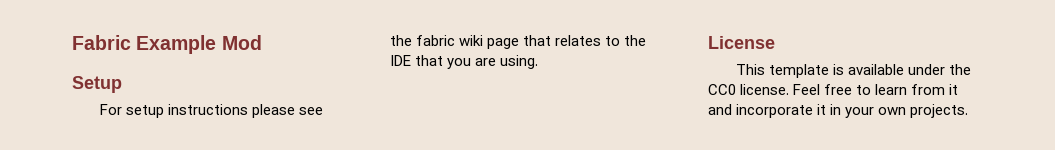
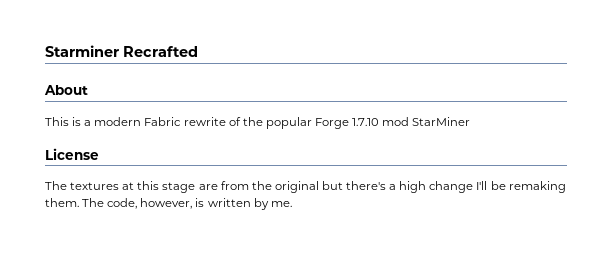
- Fabric Example Mod
- Setup
- For setup instructions please see the fabric wiki page that relates to the IDE that you are using.
+ Starminer Recrafted
+ About
+ This is a modern Fabric rewrite of the popular Forge 1.7.10 mod StarMiner
  License
- This template is available under the CC0 license. Feel free to learn from it and incorporate it in your own projects.
+ The textures at this stage are from the original but there's a high change I'll be remaking them. The code, however, is written by me.

